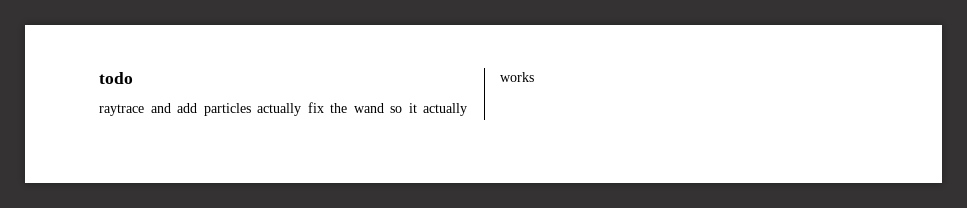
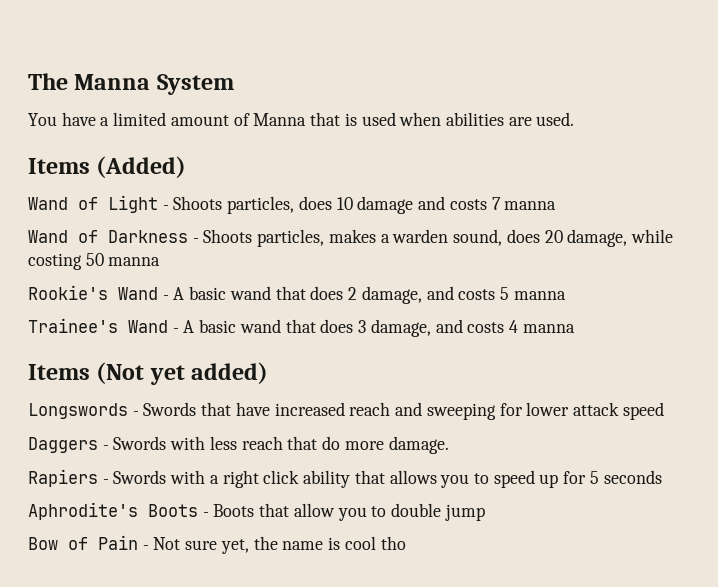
- todo
- raytrace and add particles actually fix the wand so it actually works
+ The Manna System
+ You have a limited amount of Manna that is used when abilities are used.
+ Items (Added)
+ Wand of Light - Shoots particles, does 10 damage and costs 7 manna
+ Wand of Darkness - Shoots particles, makes a warden sound, does 20 damage, while costing 50 manna
+ Rookie's Wand - A basic wand that does 2 damage, and costs 5 manna
+ Trainee's Wand - A basic wand that does 3 damage, and costs 4 manna
+ Items (Not yet added)
+ Longswords - Swords that have increased reach and sweeping for lower attack speed
+ Daggers - Swords with less reach that do more damage.
+ Rapiers - Swords with a right click ability that allows you to speed up for 5 seconds
+ Aphrodite's Boots - Boots that allow you to double jump
+ Bow of Pain - Not sure yet, the name is cool tho

